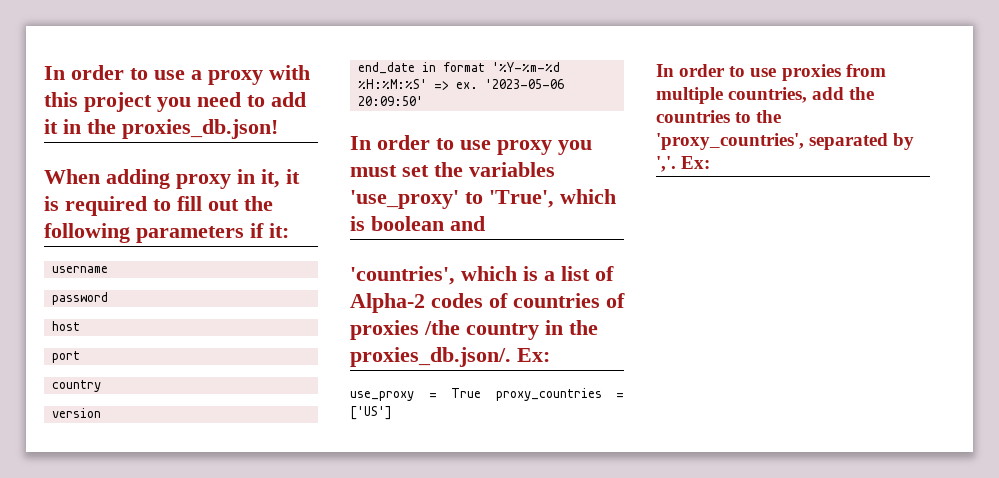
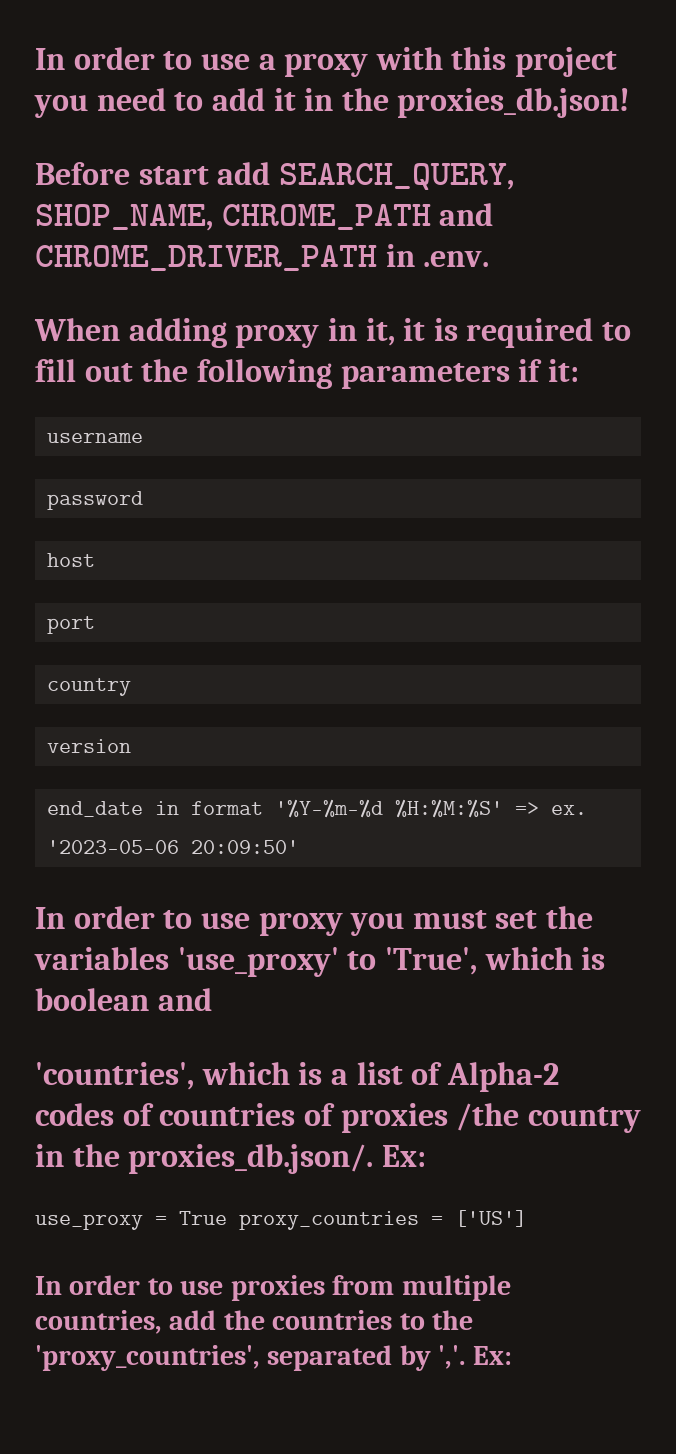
+ Before start add SEARCH_QUERY, SHOP_NAME, CHROME_PATH and CHROME_DRIVER_PATH in .env.

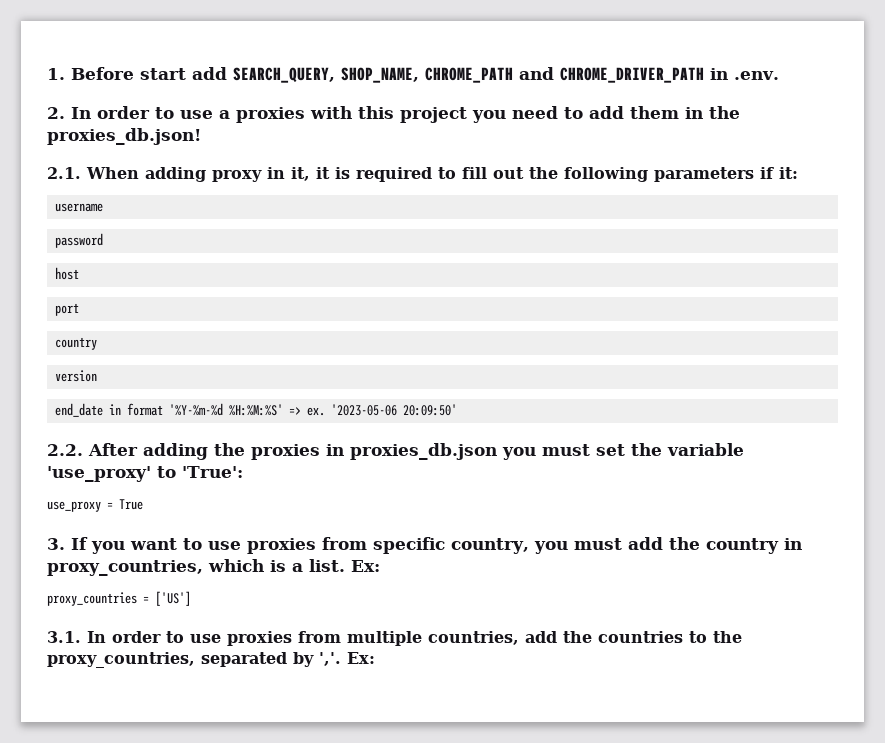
- In order to use a proxy with this project you need to add it in the proxies_db.json!
- Before start add SEARCH_QUERY, SHOP_NAME, CHROME_PATH and CHROME_DRIVER_PATH in .env.
+ 1. Before start add SEARCH_QUERY, SHOP_NAME, CHROME_PATH and CHROME_DRIVER_PATH in .env.
- When adding proxy in it, it is required to fill out the following parameters if it:
+ 2. In order to use a proxies with this project you need to add them in the proxies_db.json!
+ 2.1. When adding proxy in it, it is required to fill out the following parameters if it:
- In order to use proxy you must set the variables 'use_proxy' to 'True', which is boolean and
- 'countries', which is a list of Alpha-2 codes of countries of proxies /the country in the proxies_db.json/. Ex:
- use_proxy = True proxy_countries = ['US']
+ 2.2. After adding the proxies in proxies_db.json you must set the variable 'use_proxy' to 'True':
+ use_proxy = True
+ 3. If you want to use proxies from specific country, you must add the country in proxy_countries, which is a list. Ex:
+ proxy_countries = ['US']
- In order to use proxies from multiple countries, add the countries to the 'proxy_countries', separated by ','.
+ 3.1. In order to use proxies from multiple countries, add the countries to the proxy_countries, separated by ','.

